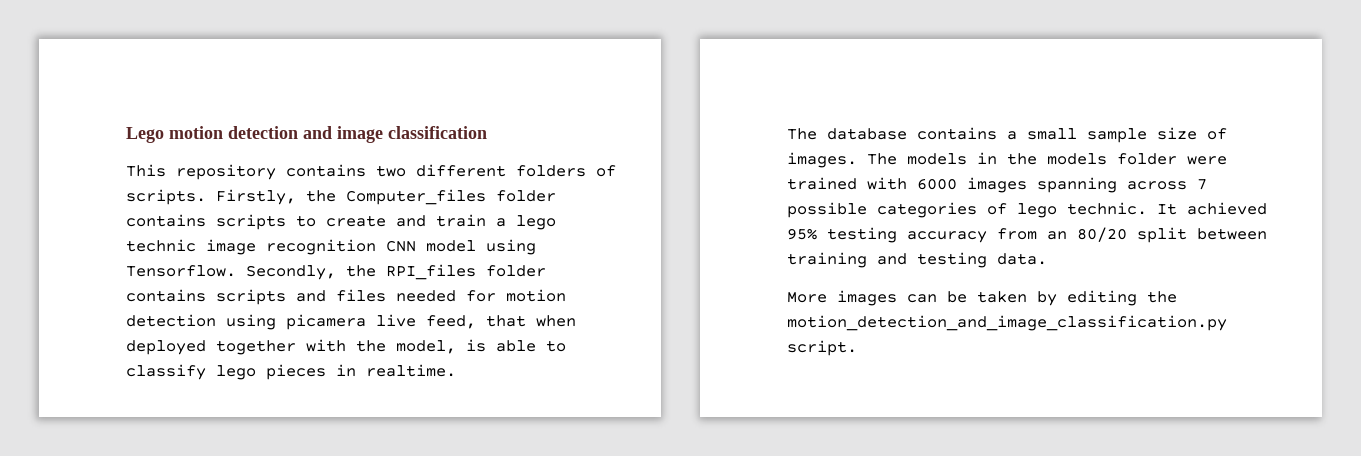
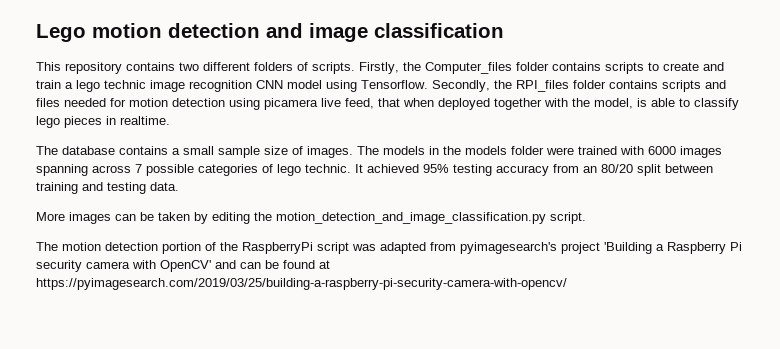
+ The motion detection portion of the RaspberryPi script was adapted from pyimagesearch's project 'Building a Raspberry Pi security camera with OpenCV' and can be found at https://pyimagesearch.com/2019/03/25/building-a-raspberry-pi-security-camera-with-opencv/

